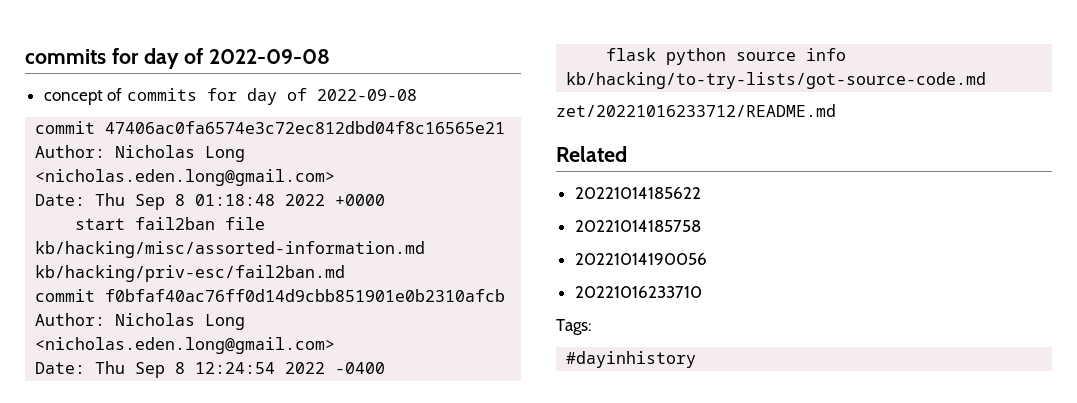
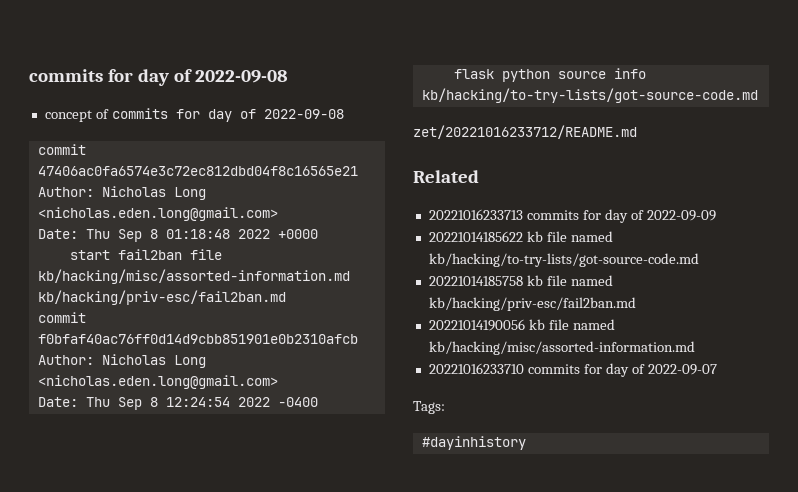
- 20221014185622
- 20221014185758
- 20221014190056
- 20221016233710
+ 20221016233713 commits for day of 2022-09-09
+ 20221014185622 kb file named kb/hacking/to-try-lists/got-source-code.md
+ 20221014185758 kb file named kb/hacking/priv-esc/fail2ban.md
+ 20221014190056 kb file named kb/hacking/misc/assorted-information.md
+ 20221016233710 commits for day of 2022-09-07

